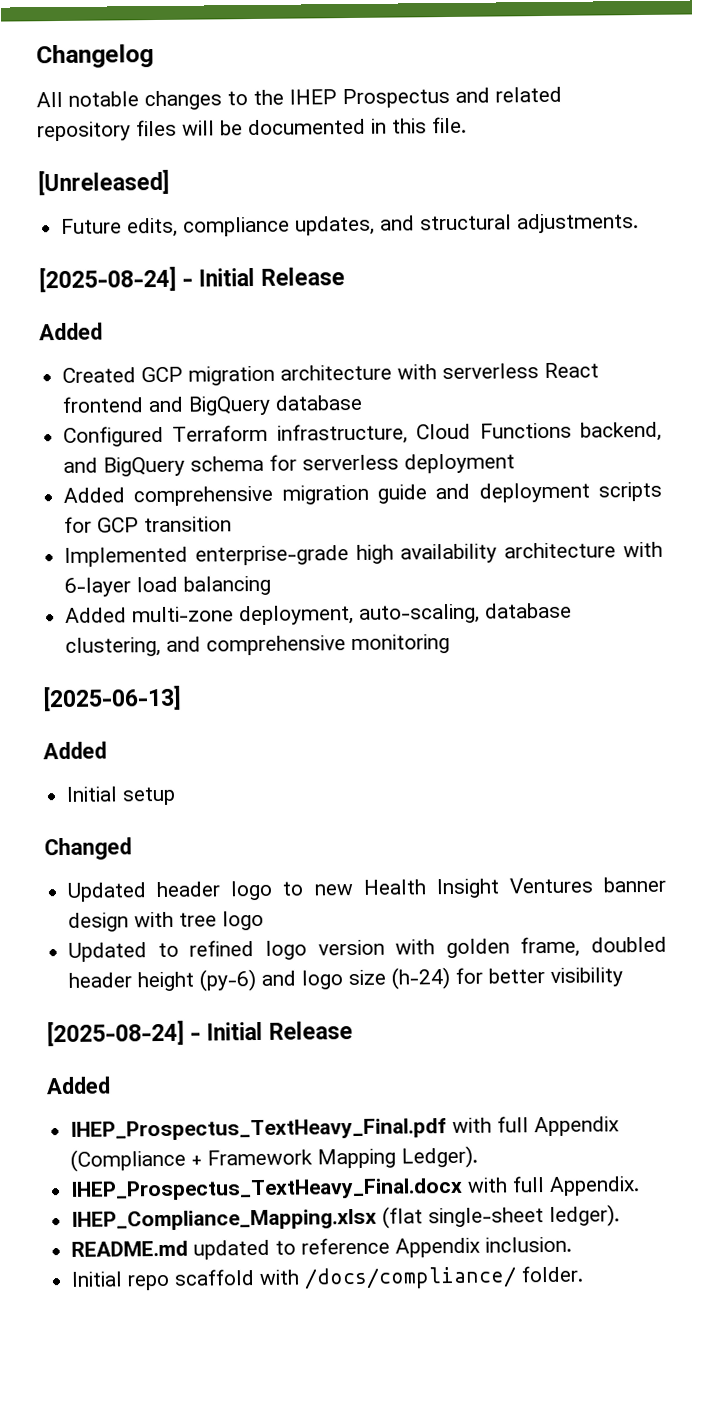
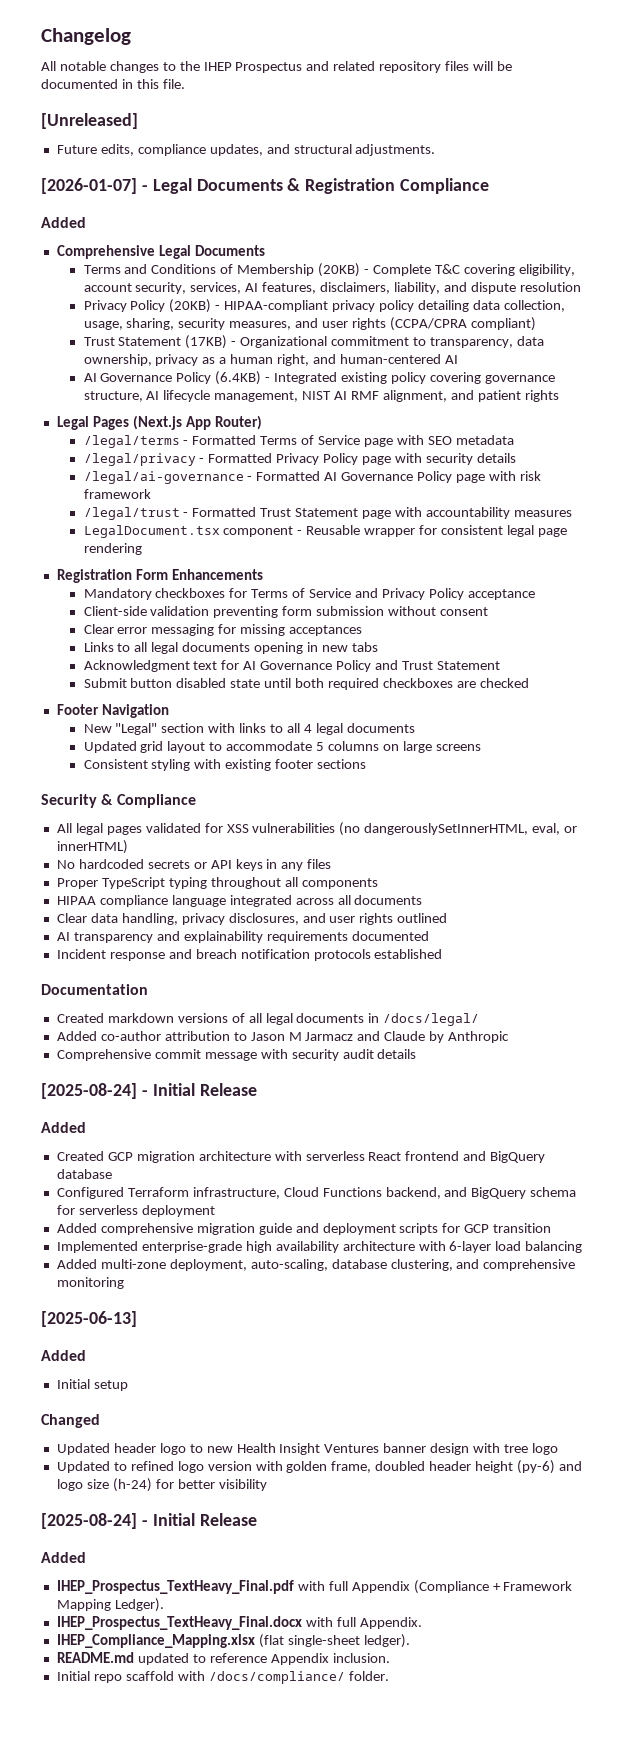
+ [2026-01-07] - Legal Documents & Registration Compliance
+ Added
+ Comprehensive Legal Documents
+ Terms and Conditions of Membership (20KB) - Complete T&C covering eligibility, account security, services, AI features, disclaimers, liability, and dispute resolution
+ Privacy Policy (20KB) - HIPAA-compliant privacy policy detailing data collection, usage, sharing, security measures, and user rights (CCPA/CPRA compliant)
+ Trust Statement (17KB) - Organizational commitment to transparency, data ownership, privacy as a human right, and human-centered AI
+ AI Governance Policy (6.4KB) - Integrated existing policy covering governance structure, AI lifecycle management, NIST AI RMF alignment, and patient rights
+ Legal Pages (Next.js App Router)
+ /legal/terms - Formatted Terms of Service page with SEO metadata
+ /legal/privacy - Formatted Privacy Policy page with security details
+ /legal/ai-governance - Formatted AI Governance Policy page with risk framework
+ /legal/trust - Formatted Trust Statement page with accountability measures
+ LegalDocument.tsx component - Reusable wrapper for consistent legal page rendering
+ Registration Form Enhancements
+ Mandatory checkboxes for Terms of Service and Privacy Policy acceptance
+ Client-side validation preventing form submission without consent
+ Clear error messaging for missing acceptances
+ Links to all legal documents opening in new tabs
+ Acknowledgment text for AI Governance Policy and Trust Statement
+ Submit button disabled state until both required checkboxes are checked
+ Footer Navigation
+ New "Legal" section with links to all 4 legal documents
+ Updated grid layout to accommodate 5 columns on large screens
+ Consistent styling with existing footer sections
+ Security & Compliance
+ All legal pages validated for XSS vulnerabilities (no dangerouslySetInnerHTML, eval, or innerHTML)
+ No hardcoded secrets or API keys in any files
+ Proper TypeScript typing throughout all components
+ HIPAA compliance language integrated across all documents
+ Clear data handling, privacy disclosures, and user rights outlined
+ AI transparency and explainability requirements documented
+ Incident response and breach notification protocols established
+ Documentation
+ Created markdown versions of all legal documents in /docs/legal/
+ Added co-author attribution to Jason M Jarmacz and Claude by Anthropic
+ Comprehensive commit message with security audit details

